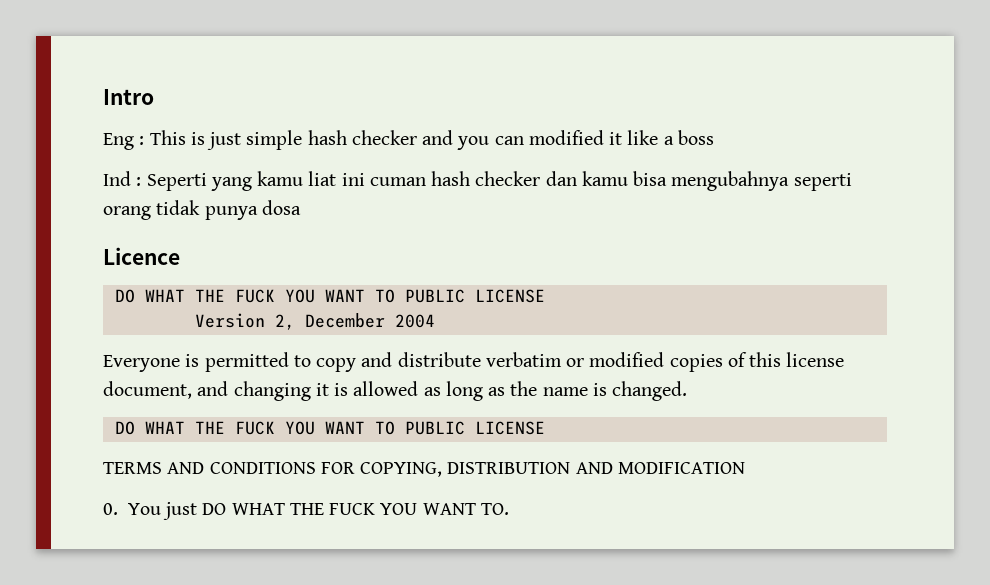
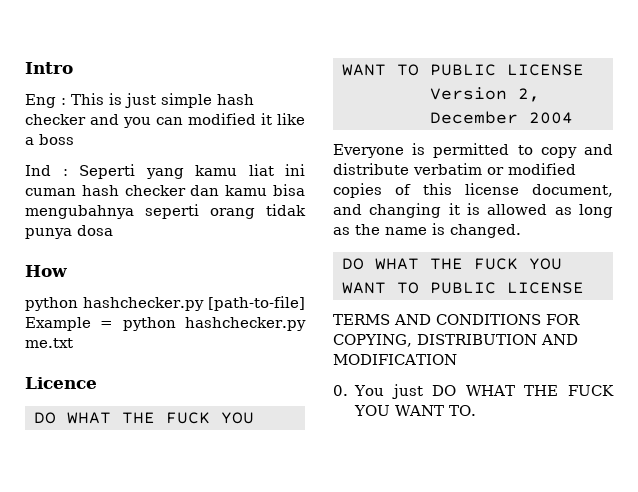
+ How
+ python hashchecker.py [path-to-file] Example = python hashchecker.py me.txt

